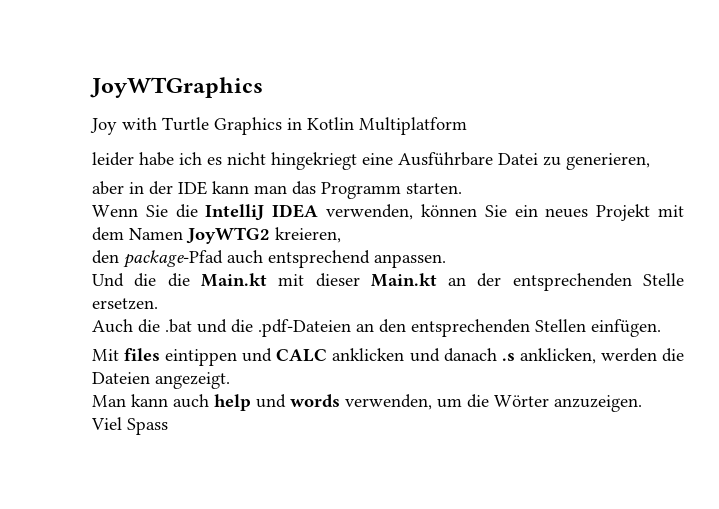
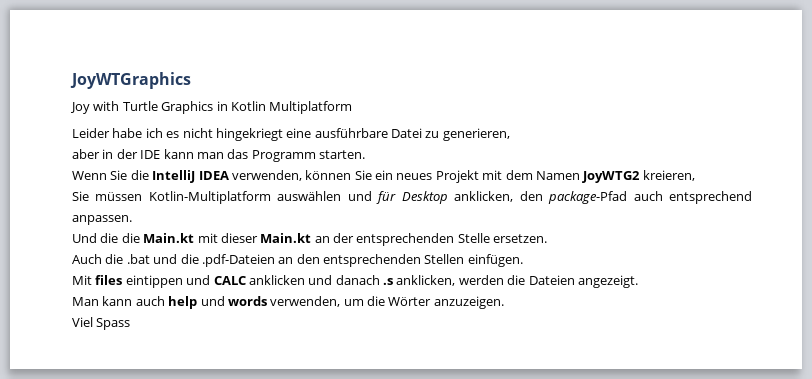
- leider habe ich es nicht hingekriegt eine Ausführbare Datei zu generieren,
+ Leider habe ich es nicht hingekriegt eine ausführbare Datei zu generieren,
- den package-Pfad auch entsprechend anpassen.
+ Sie müssen Kotlin-Multiplatform auswählen und für Desktop anklicken, den package-Pfad auch entsprechend anpassen.

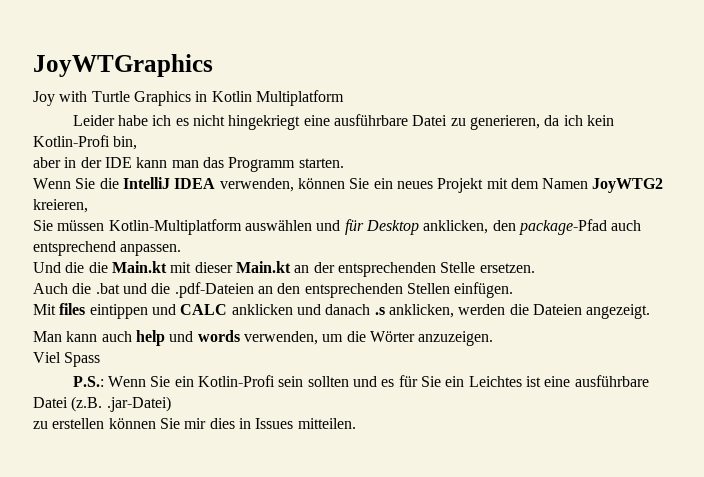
- Leider habe ich es nicht hingekriegt eine ausführbare Datei zu generieren,
+ Leider habe ich es nicht hingekriegt eine ausführbare Datei zu generieren, da ich kein Kotlin-Profi bin,
+ P.S.: Wenn Sie ein Kotlin-Profi sein sollten und es für Sie ein Leichtes ist eine ausführbare Datei (z.B. .jar-Datei)
+ zu erstellen können Sie mir dies in Issues mitteilen.

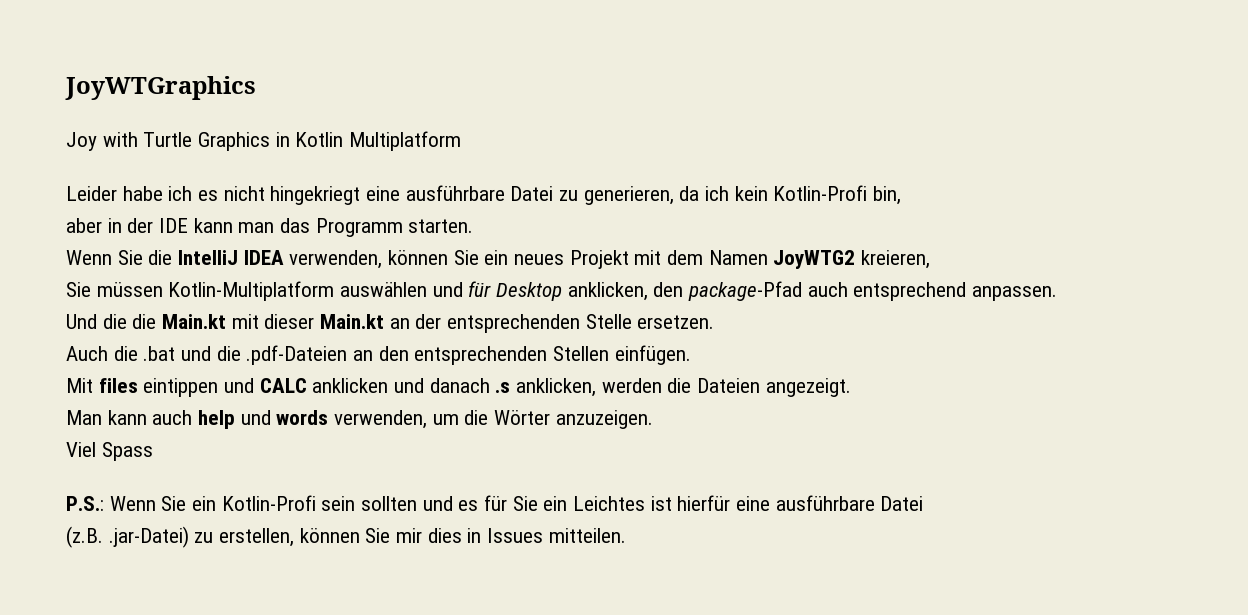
- P.S.: Wenn Sie ein Kotlin-Profi sein sollten und es für Sie ein Leichtes ist eine ausführbare Datei (z.B. .jar-Datei)
- zu erstellen können Sie mir dies in Issues mitteilen.
+ P.S.: Wenn Sie ein Kotlin-Profi sein sollten und es für Sie ein Leichtes ist hierfür eine ausführbare Datei
+ (z.B. .jar-Datei) zu erstellen, können Sie mir dies in Issues mitteilen.

